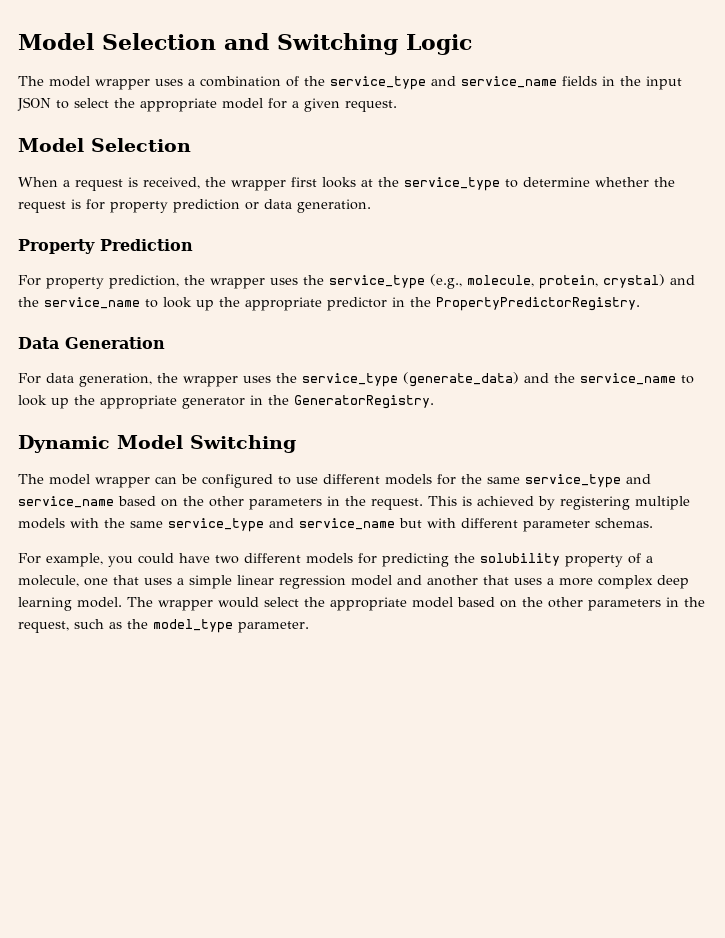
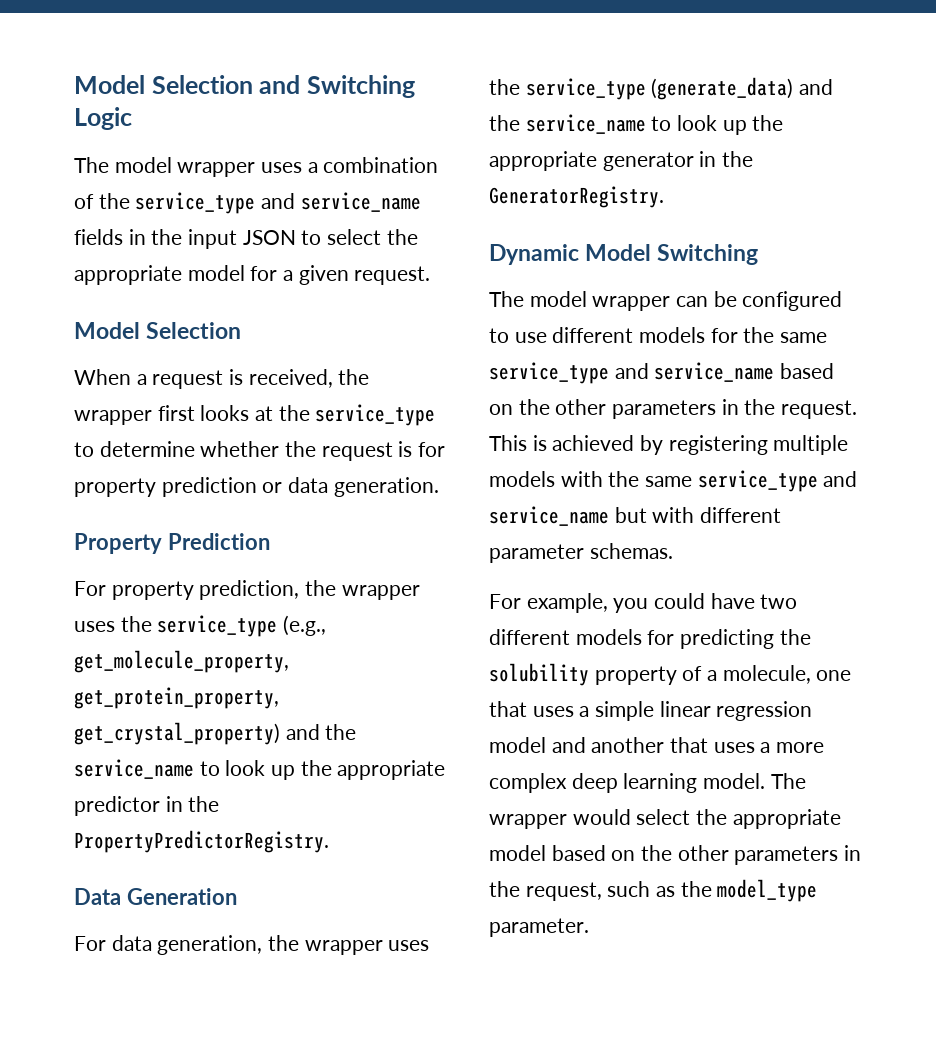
- For property prediction, the wrapper uses the service_type (e.g., molecule, protein, crystal) and the service_name to look up the appropriate predictor in the PropertyPredictorRegistry.
+ For property prediction, the wrapper uses the service_type (e.g., get_molecule_property, get_protein_property, get_crystal_property) and the service_name to look up the appropriate predictor in the PropertyPredictorRegistry.

